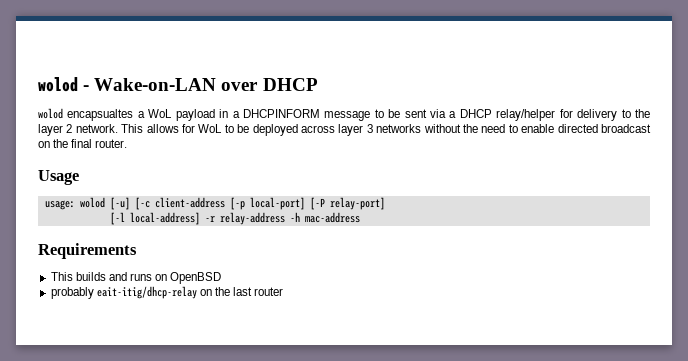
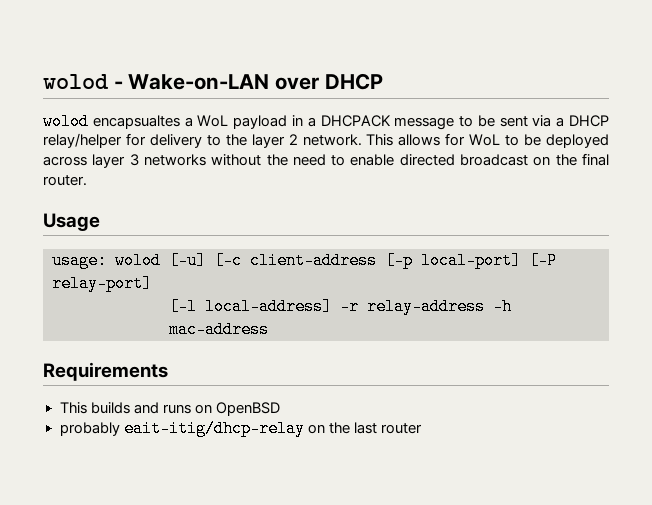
- wolod encapsualtes a WoL payload in a DHCPINFORM message to be sent via a DHCP relay/helper for delivery to the layer 2 network.
+ wolod encapsualtes a WoL payload in a DHCPACK message to be sent via a DHCP relay/helper for delivery to the layer 2 network.

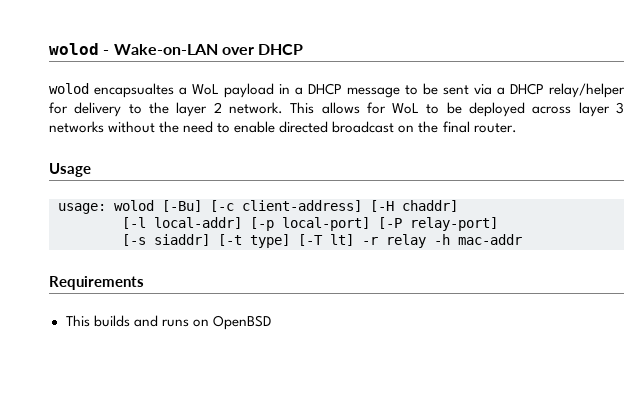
- wolod encapsualtes a WoL payload in a DHCPACK message to be sent via a DHCP relay/helper for delivery to the layer 2 network.
+ wolod encapsualtes a WoL payload in a DHCP message to be sent via a DHCP relay/helper for delivery to the layer 2 network.
- usage: wolod [-u] [-c client-address [-p local-port] [-P relay-port]
- [-l local-address] -r relay-address -h mac-address
+ usage: wolod [-Bu] [-c client-address] [-H chaddr]
+ [-l local-addr] [-p local-port] [-P relay-port]
+ [-s siaddr] [-t type] [-T lt] -r relay -h mac-addr
- probably eait-itig/dhcp-relay on the last router

